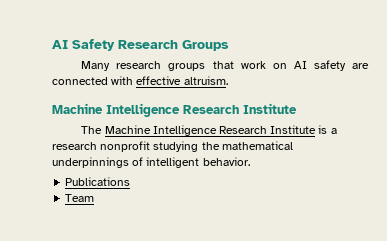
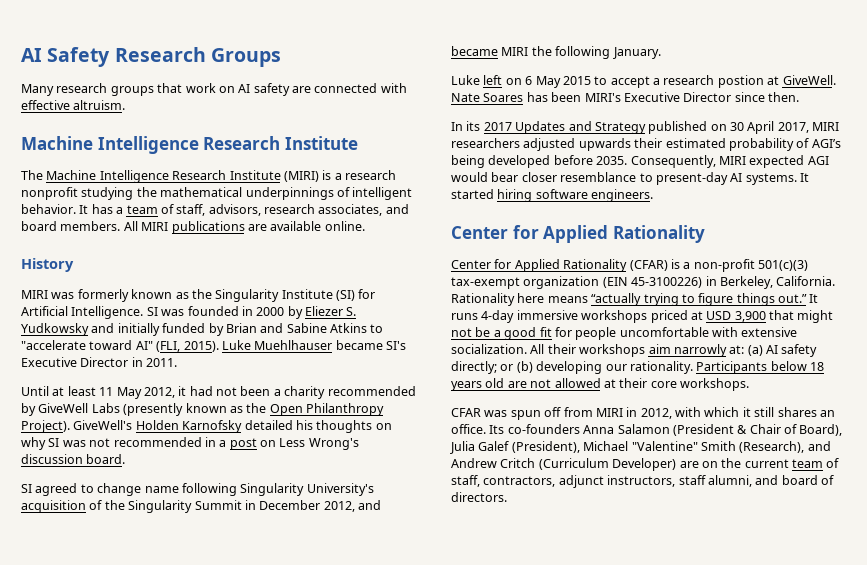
- The Machine Intelligence Research Institute is a research nonprofit studying the mathematical underpinnings of intelligent behavior.
- Publications
- Team
+ The Machine Intelligence Research Institute (MIRI) is a research nonprofit studying the mathematical underpinnings of intelligent behavior. It has a team of staff, advisors, research associates, and board members. All MIRI publications are available online.
+ History
+ MIRI was formerly known as the Singularity Institute (SI) for Artificial Intelligence. SI was founded in 2000 by Eliezer S. Yudkowsky and initially funded by Brian and Sabine Atkins to "accelerate toward AI" (FLI, 2015). Luke Muehlhauser became SI's Executive Director in 2011.
+ Until at least 11 May 2012, it had not been a charity recommended by GiveWell Labs (presently known as the Open Philanthropy Project). GiveWell's Holden Karnofsky detailed his thoughts on why SI was not recommended in a post on Less Wrong's discussion board.
+ SI agreed to change name following Singularity University's acquisition of the Singularity Summit in December 2012, and became MIRI the following January.
+ Luke left on 6 May 2015 to accept a research postion at GiveWell. Nate Soares has been MIRI's Executive Director since then.
+ In its 2017 Updates and Strategy published on 30 April 2017, MIRI researchers adjusted upwards their estimated probability of AGI’s being developed before 2035. Consequently, MIRI expected AGI would bear closer resemblance to present-day AI systems. It started hiring software engineers.
+ Center for Applied Rationality
+ Center for Applied Rationality (CFAR) is a non-profit 501(c)(3) tax-exempt organization (EIN 45-3100226) in Berkeley, California. Rationality here means “actually trying to figure things out.” It runs 4-day immersive workshops priced at USD 3,900 that might not be a good fit for people uncomfortable with extensive socialization. All their workshops aim narrowly at: (a) AI safety directly; or (b) developing our rationality. Participants below 18 years old are not allowed at their core workshops.
+ CFAR was spun off from MIRI in 2012, with which it still shares an office. Its co-founders Anna Salamon (President & Chair of Board), Julia Galef (President), Michael "Valentine" Smith (Research), and Andrew Critch (Curriculum Developer) are on the current team of staff, contractors, adjunct instructors, staff alumni, and board of directors.

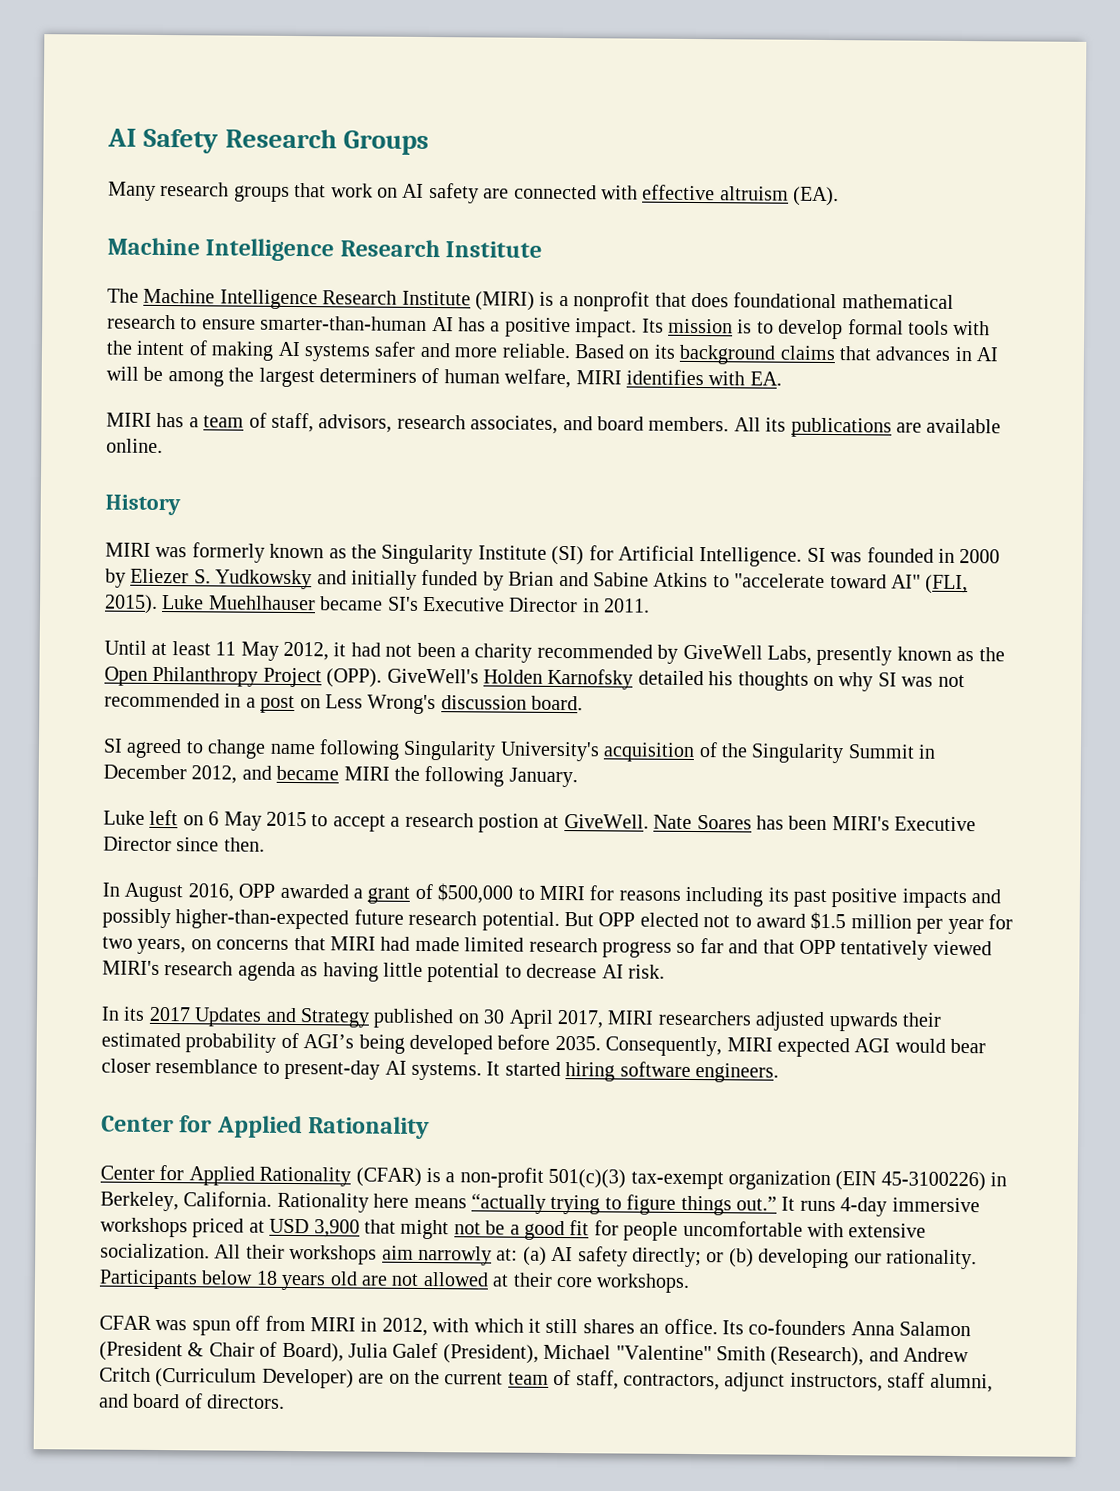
- Many research groups that work on AI safety are connected with effective altruism.
+ Many research groups that work on AI safety are connected with effective altruism (EA).
- The Machine Intelligence Research Institute (MIRI) is a research nonprofit studying the mathematical underpinnings of intelligent behavior. It has a team of staff, advisors, research associates, and board members.
+ The Machine Intelligence Research Institute (MIRI) is a nonprofit that does foundational mathematical research to ensure smarter-than-human AI has a positive impact. Its mission is to develop formal tools with the intent of making AI systems safer and more reliable. Based on its background claims that advances in AI will be among the largest determiners of human welfare, MIRI identifies with EA.
+ MIRI has a team of staff, advisors, research associates, and board members.
- All MIRI publications are available online.
+ All its publications are available online.
- Until at least 11 May 2012, it had not been a charity recommended by GiveWell Labs (presently known as the Open Philanthropy Project).
+ Until at least 11 May 2012, it had not been a charity recommended by GiveWell Labs, presently known as the Open Philanthropy Project (OPP).
+ In August 2016, OPP awarded a grant of $500,000 to MIRI for reasons including its past positive impacts and possibly higher-than-expected future research potential. But OPP elected not to award $1.5 million per year for two years, on concerns that MIRI had made limited research progress so far and that OPP tentatively viewed MIRI's research agenda as having little potential to decrease AI risk.

